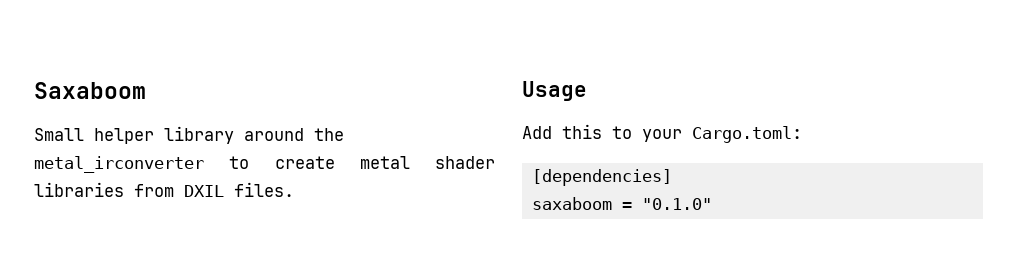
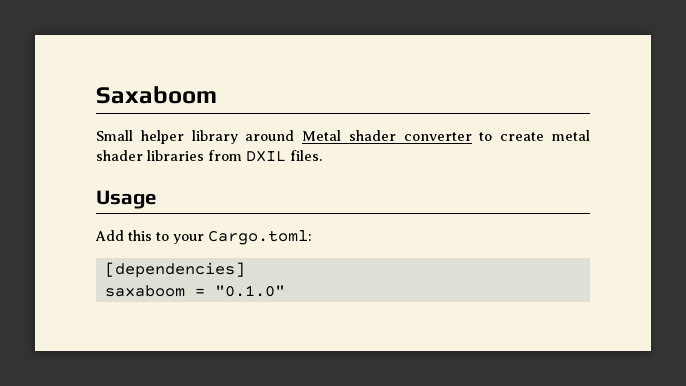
- Small helper library around the metal_irconverter to create metal shader libraries from DXIL files.
+ Small helper library around Metal shader converter to create metal shader libraries from DXIL files.

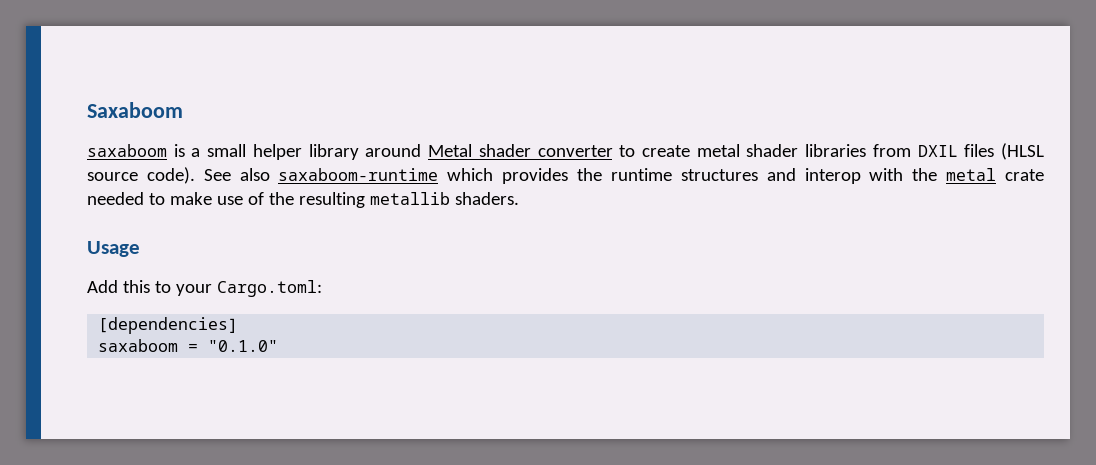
- Small helper library around Metal shader converter to create metal shader libraries from DXIL files.
+ saxaboom is a small helper library around Metal shader converter to create metal shader libraries from DXIL files (HLSL source code). See also saxaboom-runtime which provides the runtime structures and interop with the metal crate needed to make use of the resulting metallib shaders.

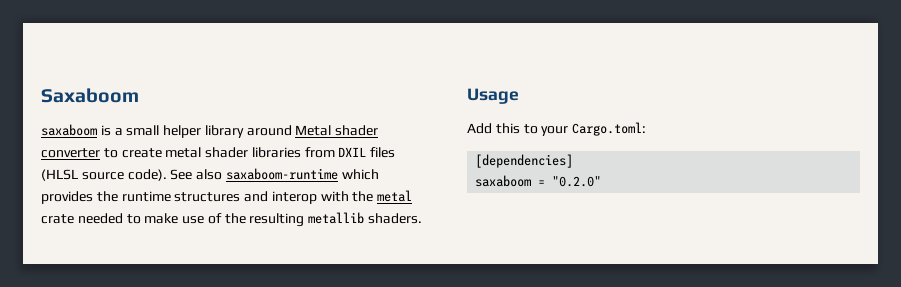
- saxaboom = "0.1.0"
+ saxaboom = "0.2.0"

